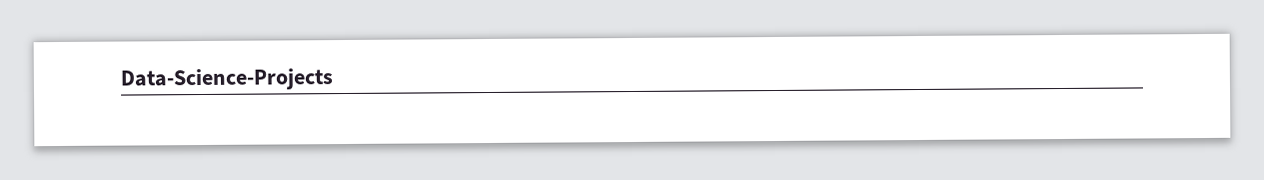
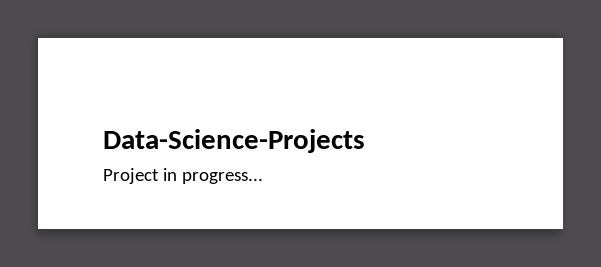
+ Project in progress...

